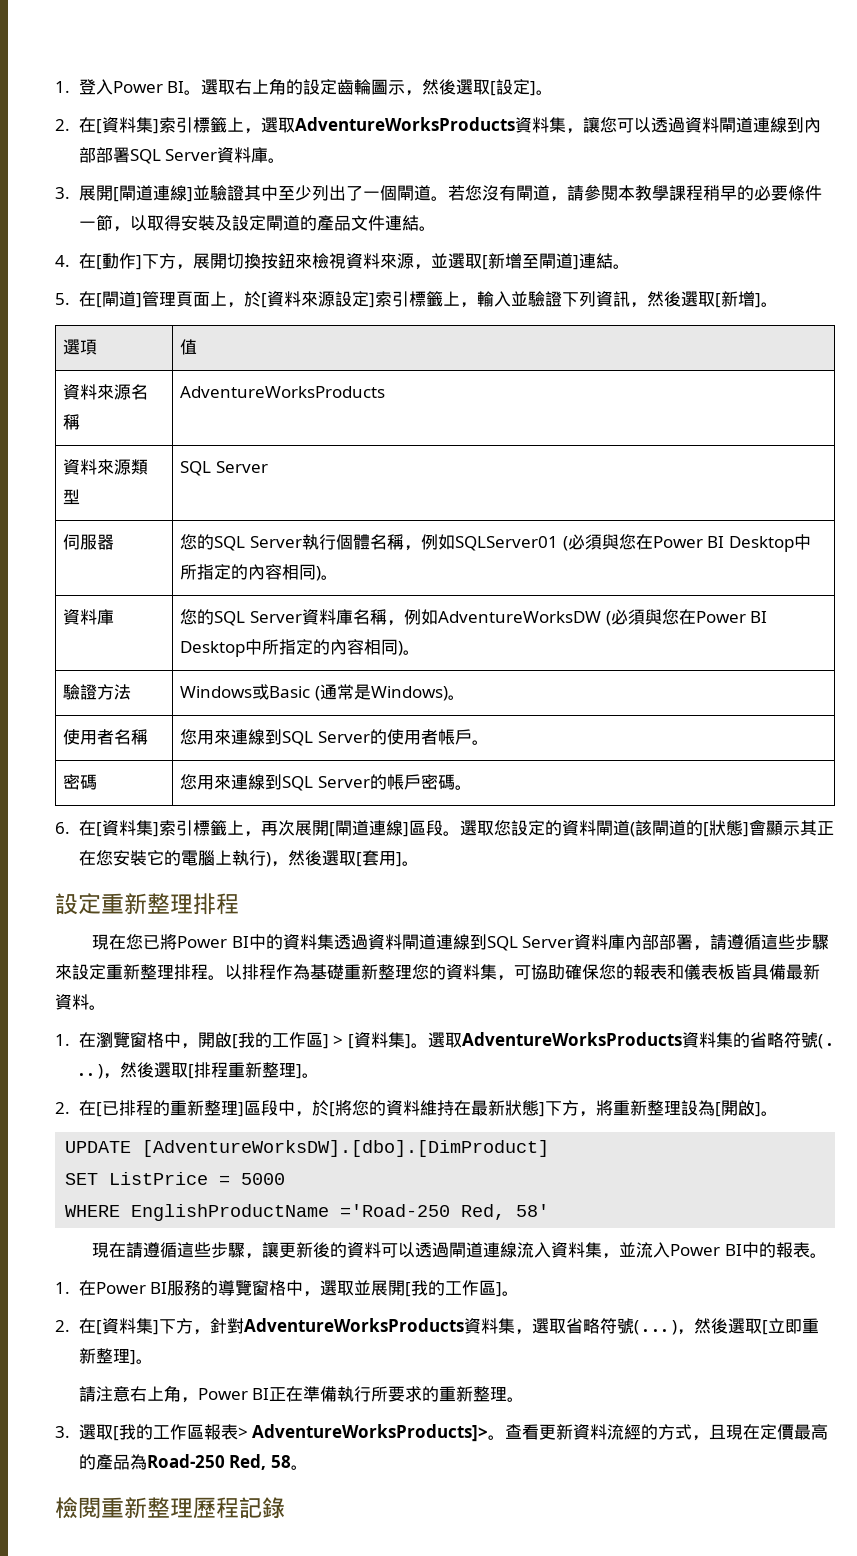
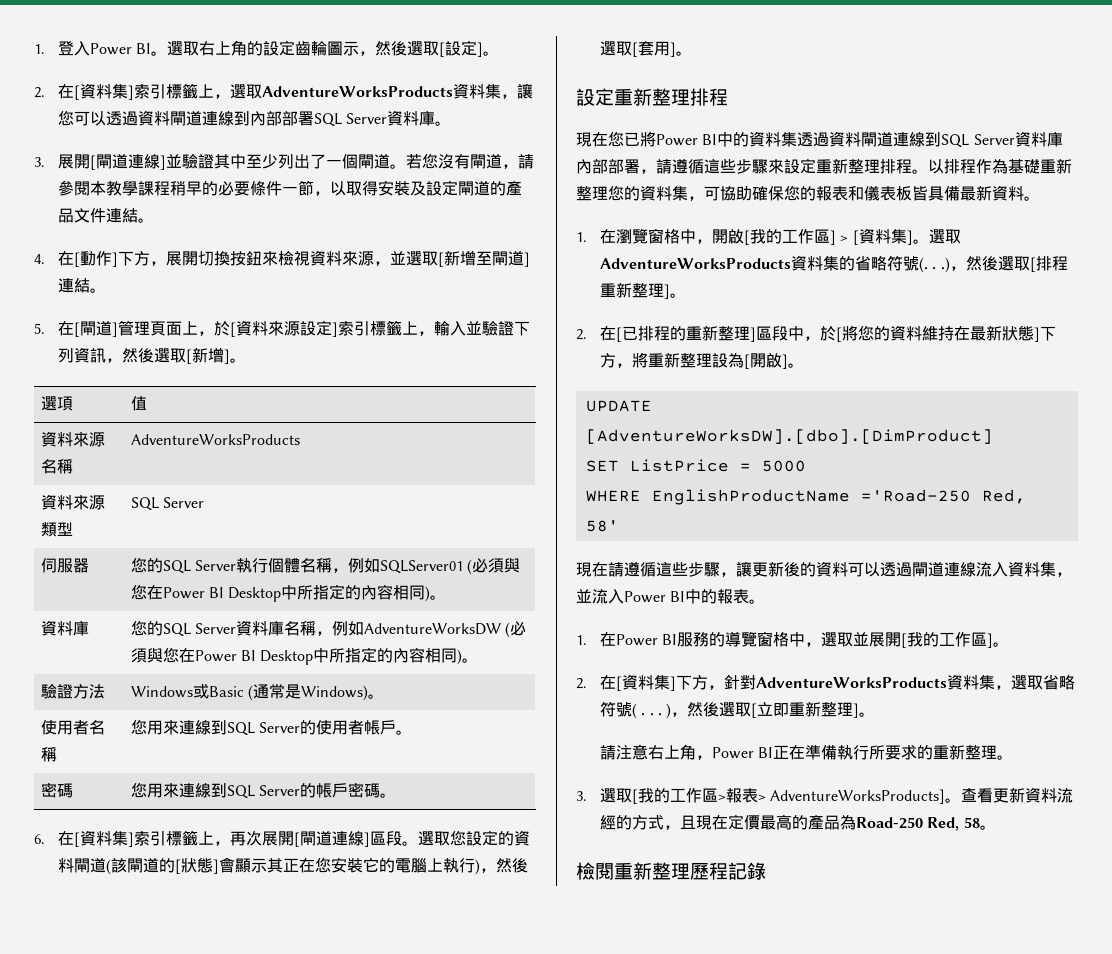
- 選取AdventureWorksProducts資料集的省略符號( . . . )，然後選取[排程重新整理]。
+ 選取AdventureWorksProducts資料集的省略符號(. . .)，然後選取[排程重新整理]。
- 3.選取[我的工作區報表> AdventureWorksProducts]>。
+ 3.選取[我的工作區>報表> AdventureWorksProducts]。

